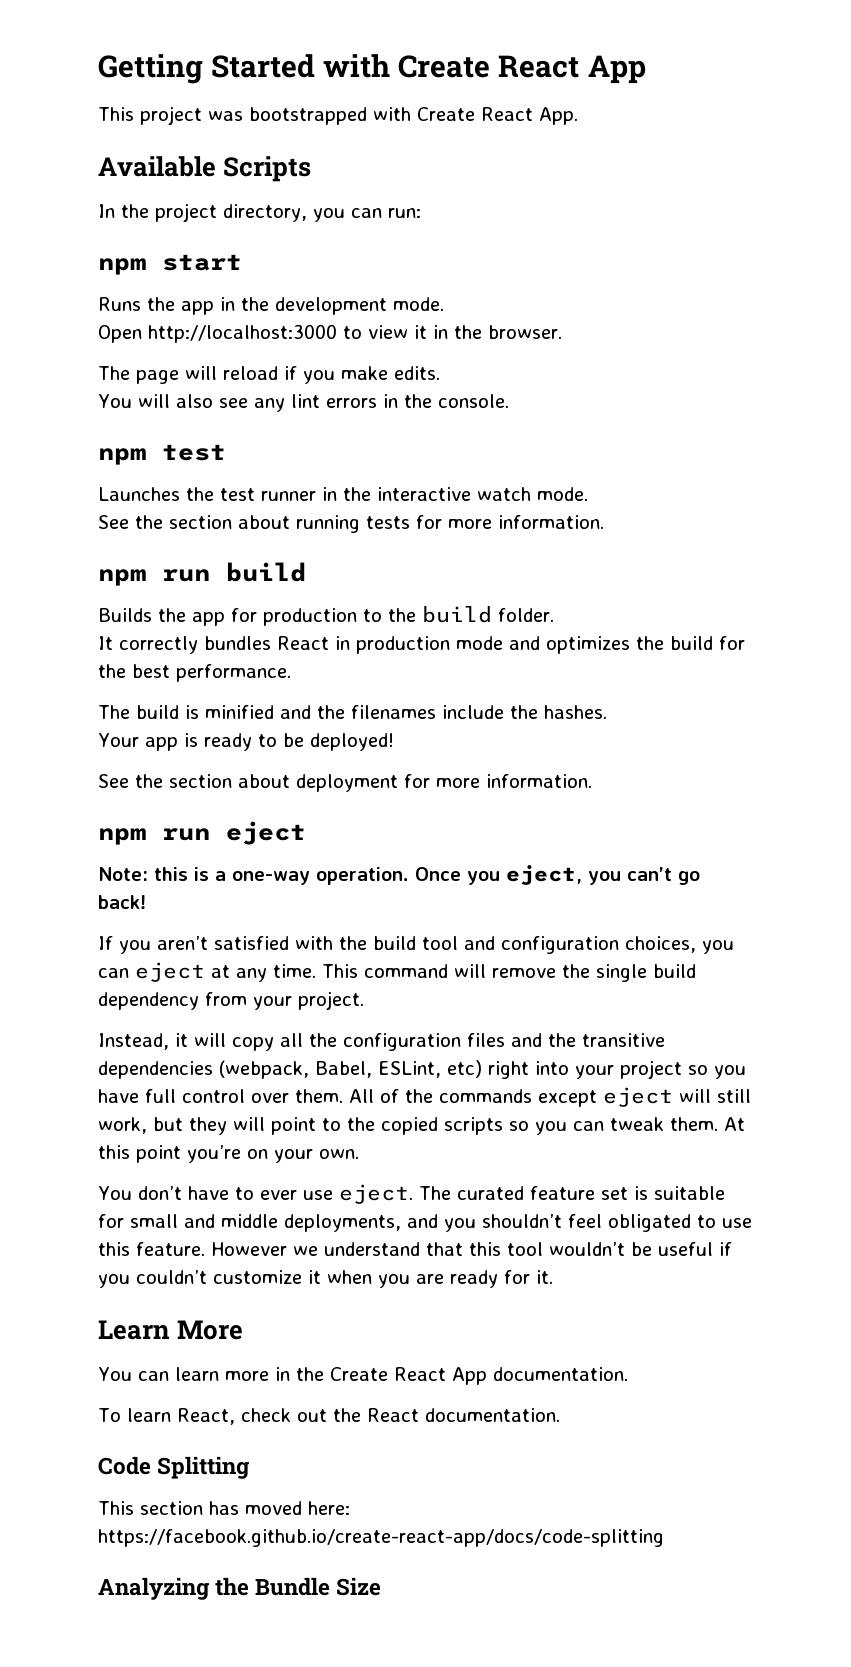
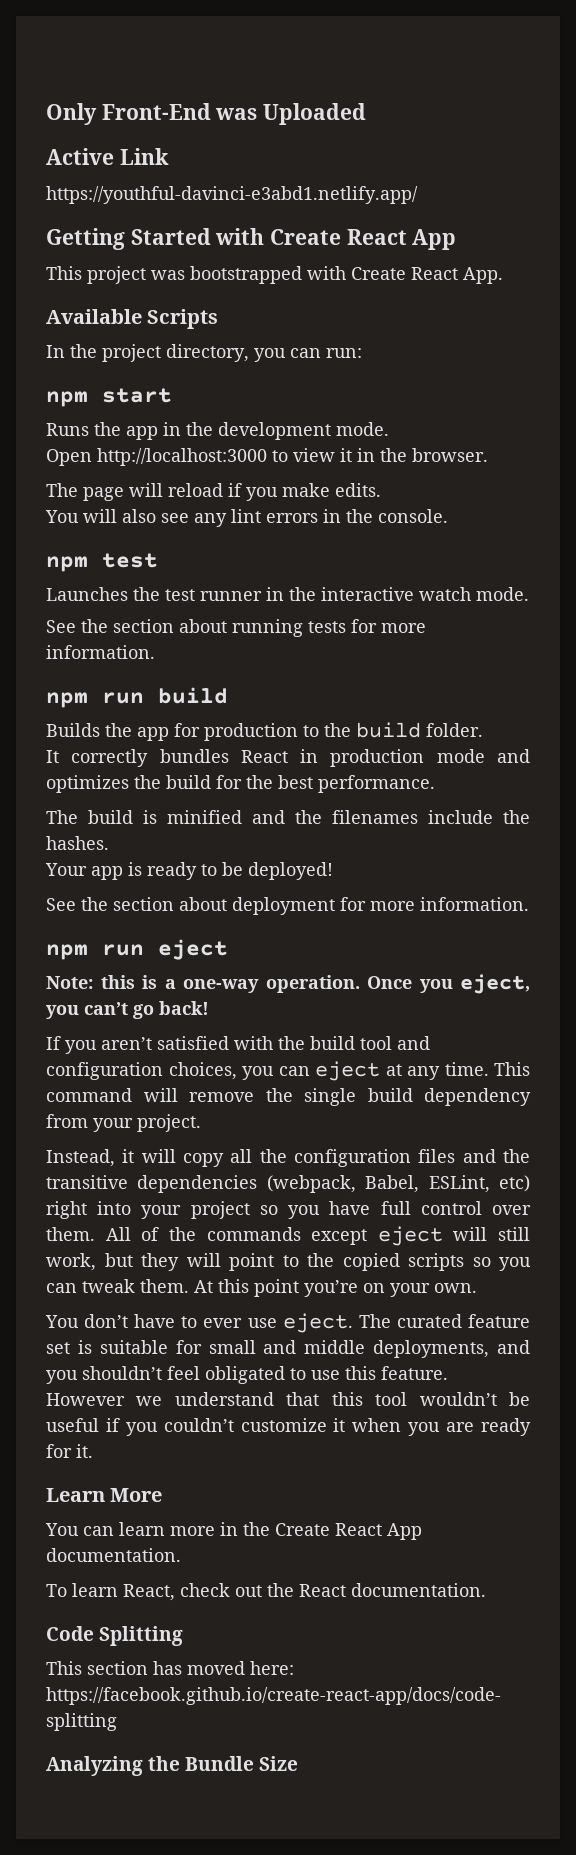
+ Only Front-End was Uploaded
+ Active Link
+ https://youthful-davinci-e3abd1.netlify.app/

